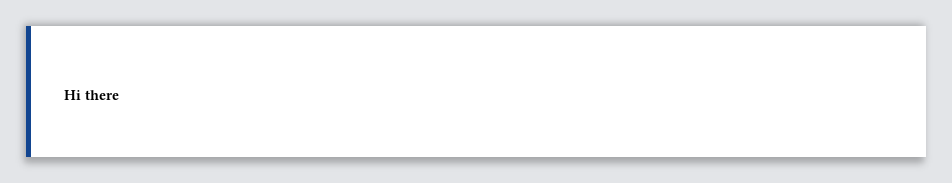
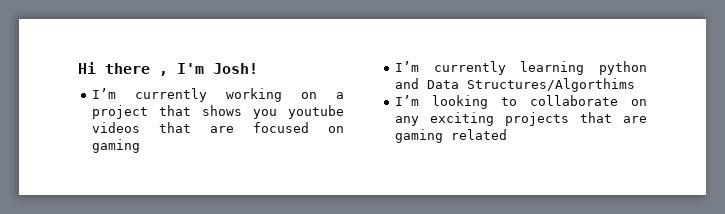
- Hi there
+ Hi there , I'm Josh!
+ I’m currently working on a project that shows you youtube videos that are focused on gaming
+ I’m currently learning python and Data Structures/Algorthims
+ I’m looking to collaborate on any exciting projects that are gaming related

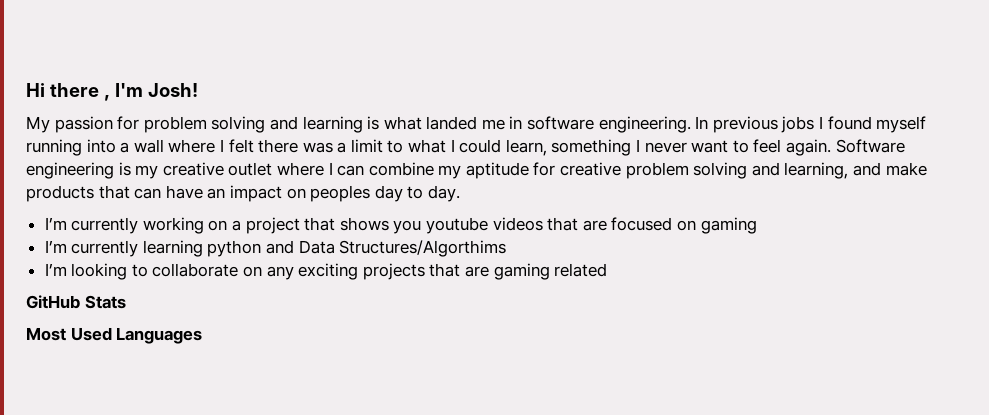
+ My passion for problem solving and learning is what landed me in software engineering. In previous jobs I found myself running into a wall where I felt there was a limit to what I could learn, something I never want to feel again. Software engineering is my creative outlet where I can combine my aptitude for creative problem solving and learning, and make products that can have an impact on peoples day to day.
+ GitHub Stats
+ Most Used Languages

